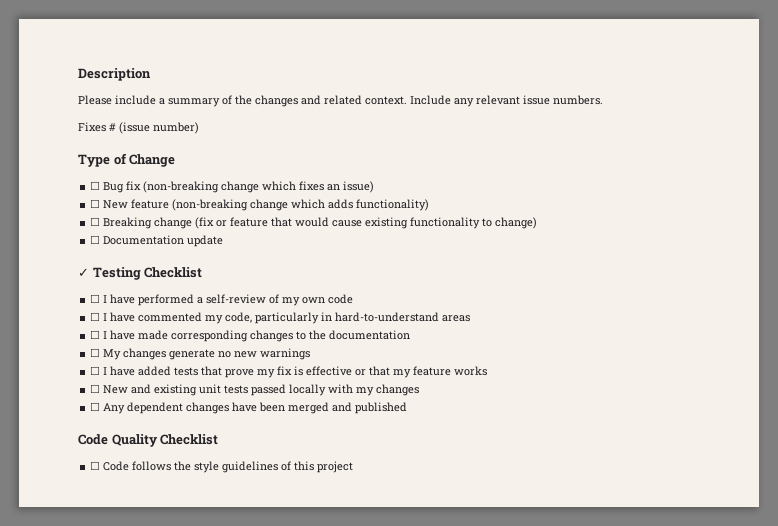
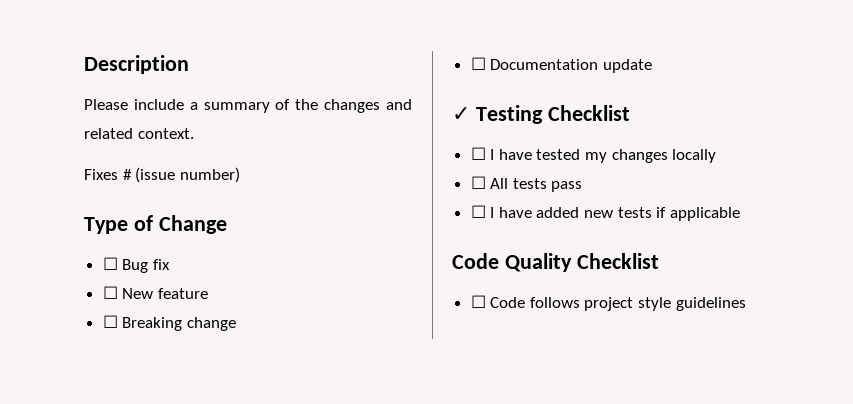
- Include any relevant issue numbers.
- ☐ Bug fix (non-breaking change which fixes an issue)
- ☐ New feature (non-breaking change which adds functionality)
- ☐ Breaking change (fix or feature that would cause existing functionality to change)
+ ☐ Bug fix
+ ☐ New feature
+ ☐ Breaking change
- ☐ I have performed a self-review of my own code
- ☐ I have commented my code, particularly in hard-to-understand areas
- ☐ I have made corresponding changes to the documentation
- ☐ My changes generate no new warnings
- ☐ I have added tests that prove my fix is effective or that my feature works
- ☐ New and existing unit tests passed locally with my changes
- ☐ Any dependent changes have been merged and published
+ ☐ I have tested my changes locally
+ ☐ All tests pass
+ ☐ I have added new tests if applicable
- ☐ Code follows the style guidelines of this project
+ ☐ Code follows project style guidelines

